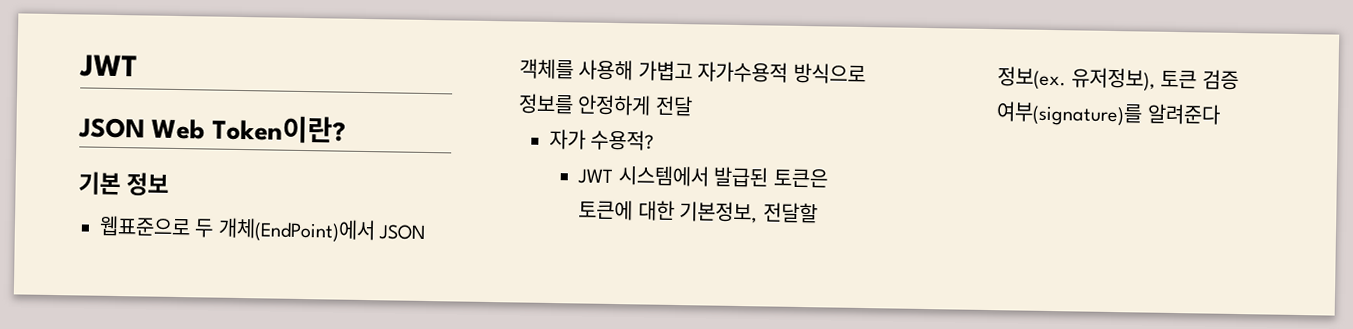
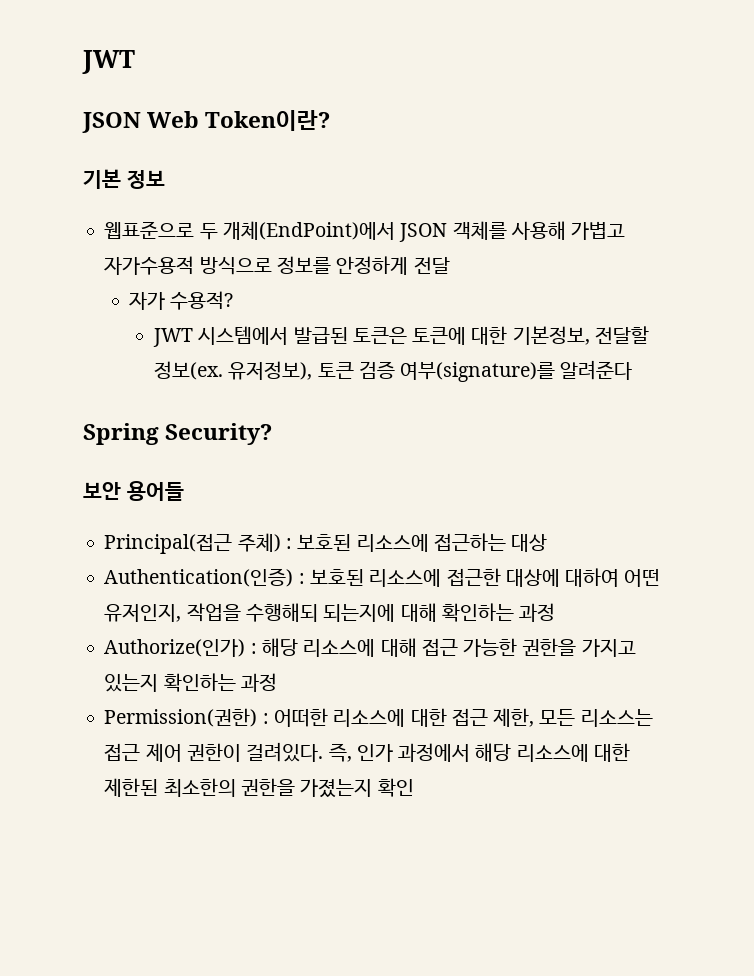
+ Spring Security?
+ 보안 용어들
+ Principal(접근 주체) : 보호된 리소스에 접근하는 대상
+ Authentication(인증) : 보호된 리소스에 접근한 대상에 대하여 어떤 유저인지, 작업을 수행해되 되는지에 대해 확인하는 과정
+ Authorize(인가) : 해당 리소스에 대해 접근 가능한 권한을 가지고 있는지 확인하는 과정
+ Permission(권한) : 어떠한 리소스에 대한 접근 제한, 모든 리소스는 접근 제어 권한이 걸려있다. 즉, 인가 과정에서 해당 리소스에 대한 제한된 최소한의 권한을 가졌는지 확인

